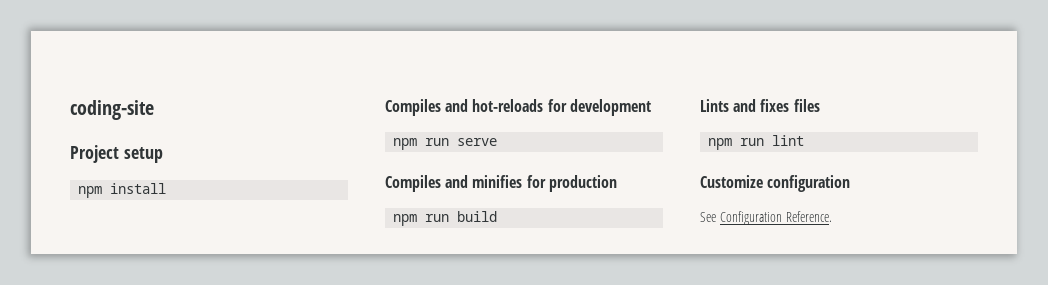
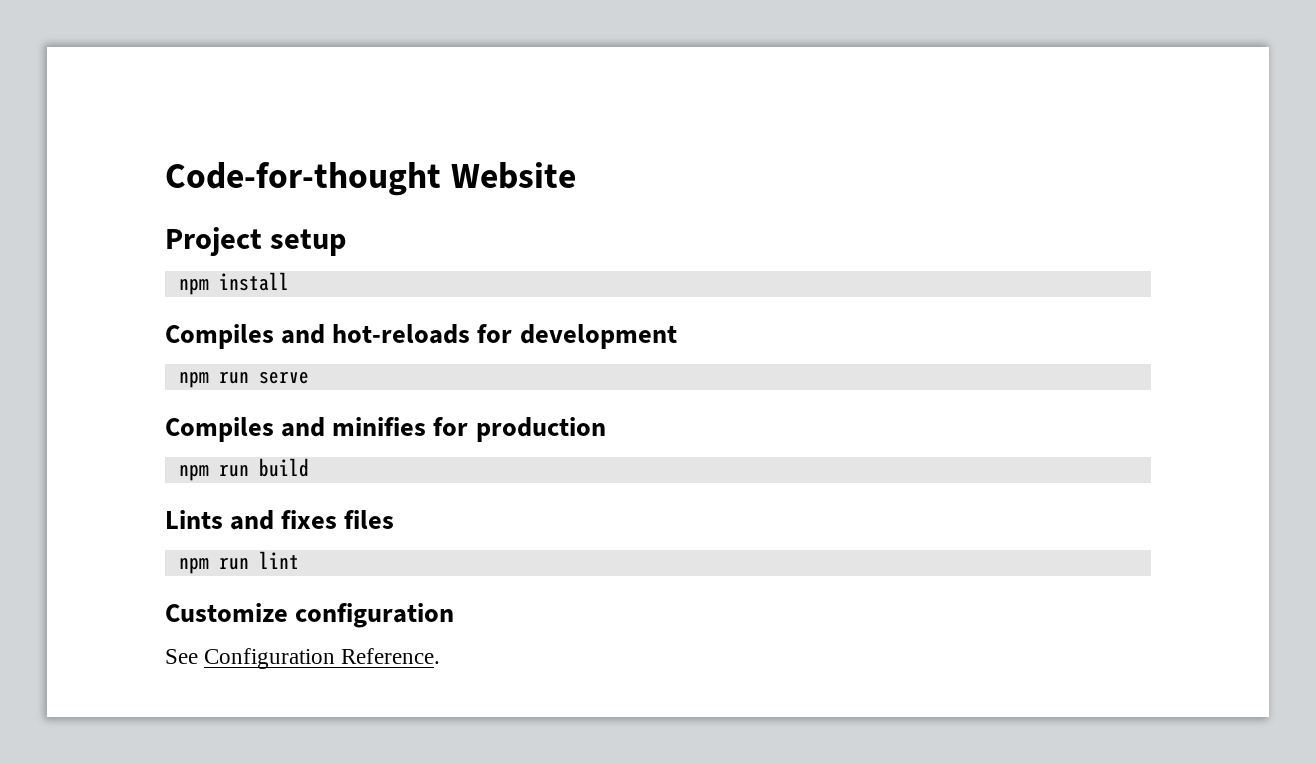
- coding-site
+ Code-for-thought Website

